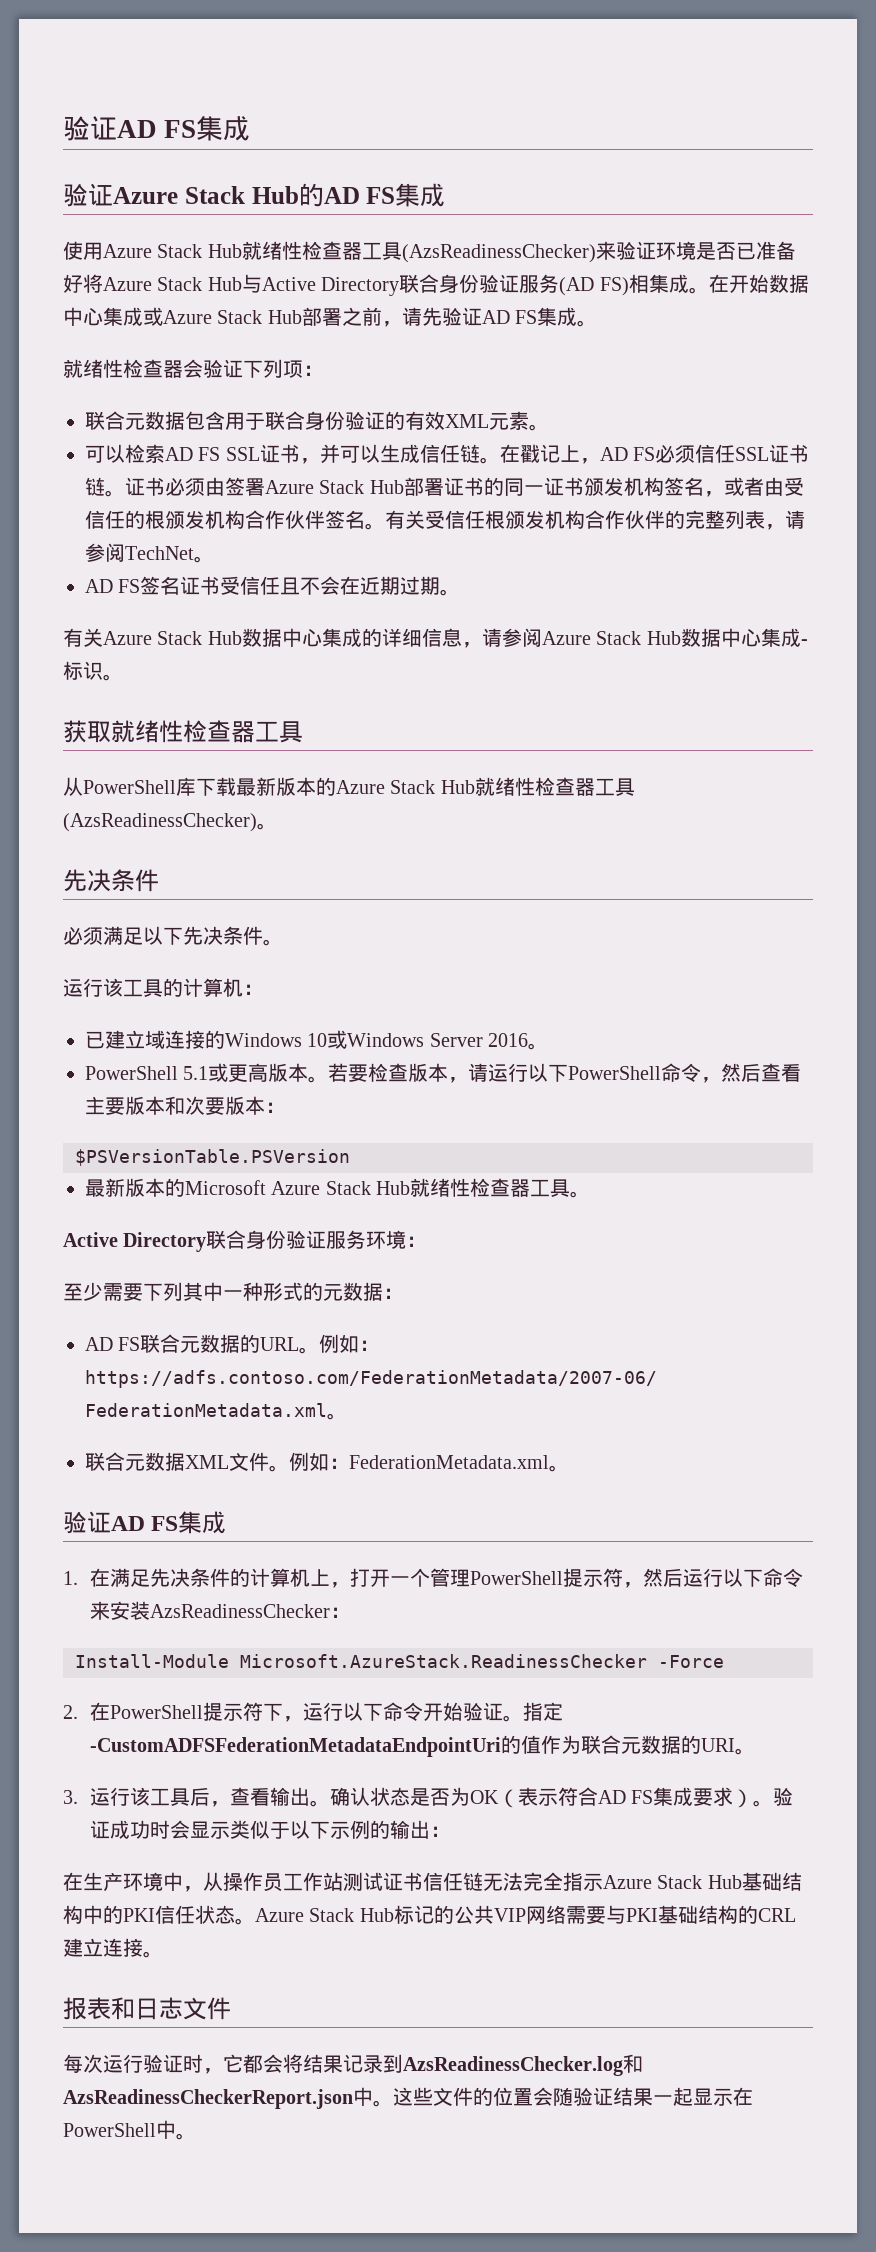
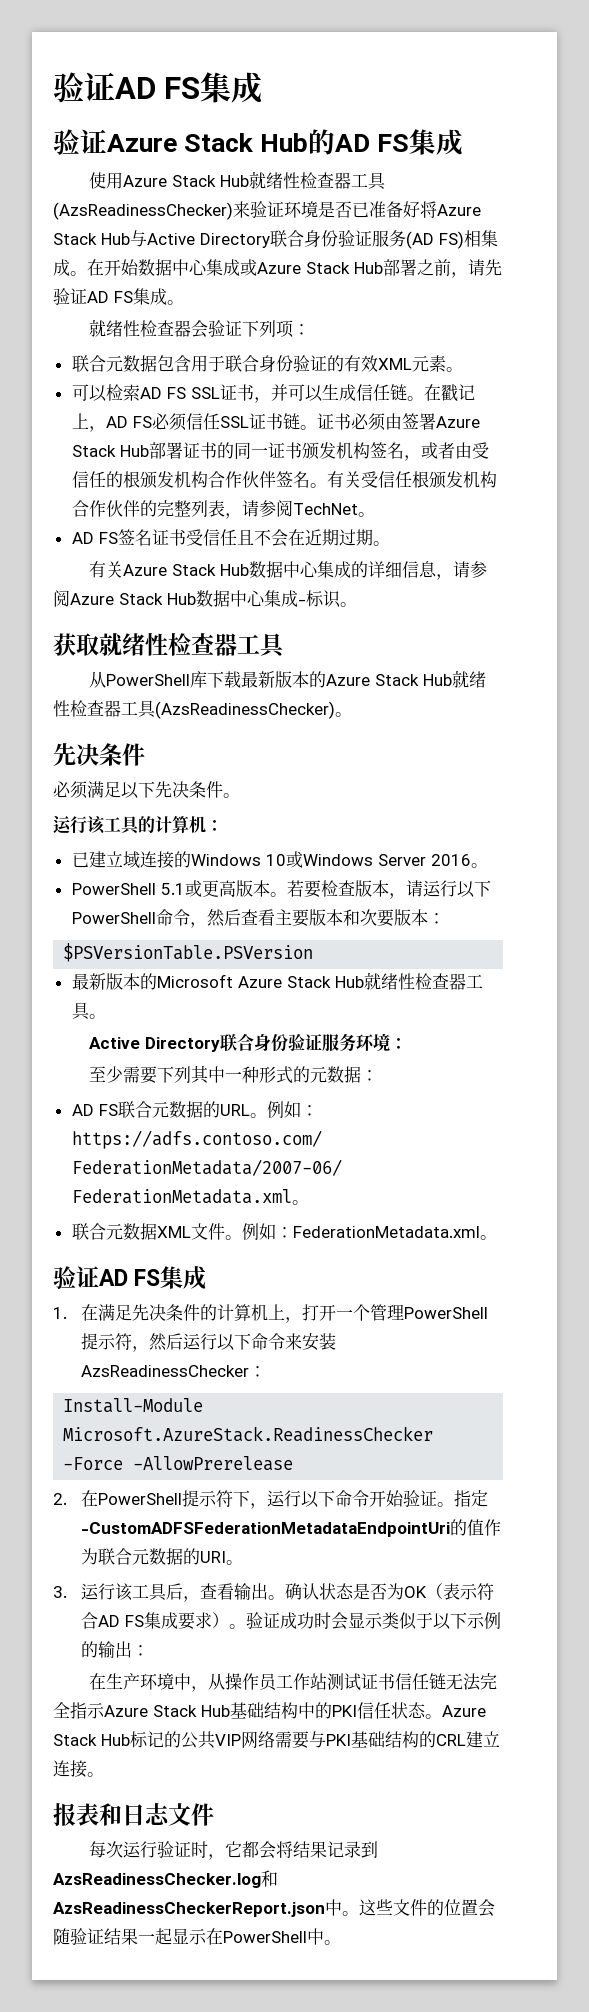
- Install-Module Microsoft.AzureStack.ReadinessChecker -Force
+ Install-Module Microsoft.AzureStack.ReadinessChecker -Force -AllowPrerelease

